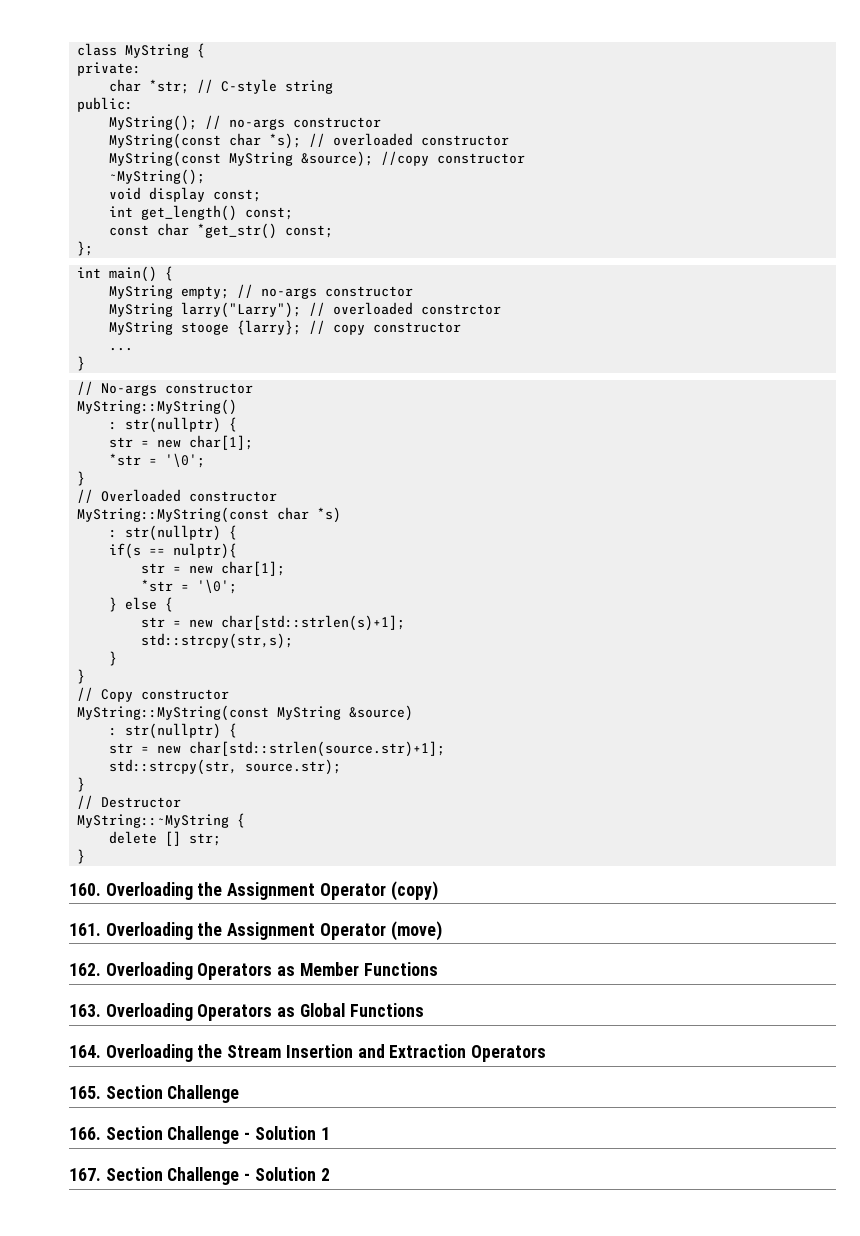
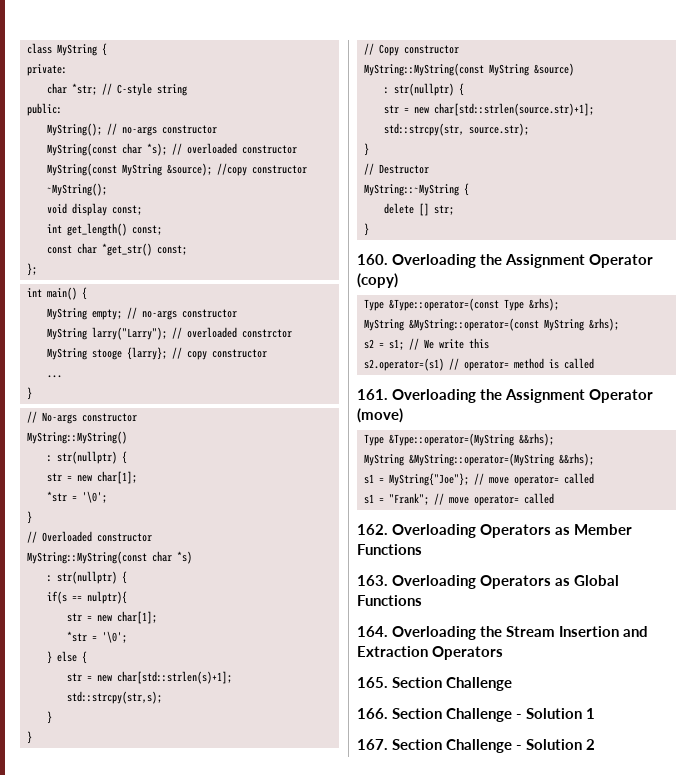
+ Type &Type::operator=(const Type &rhs);
+ MyString &MyString::operator=(const MyString &rhs);
+ s2 = s1; // We write this
+ s2.operator=(s1) // operator= method is called
+ Type &Type::operator=(MyString &&rhs);
+ MyString &MyString::operator=(MyString &&rhs);
+ s1 = MyString{"Joe"}; // move operator= called
+ s1 = "Frank"; // move operator= called

